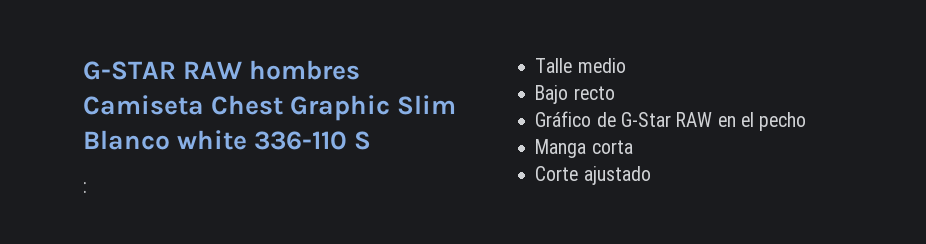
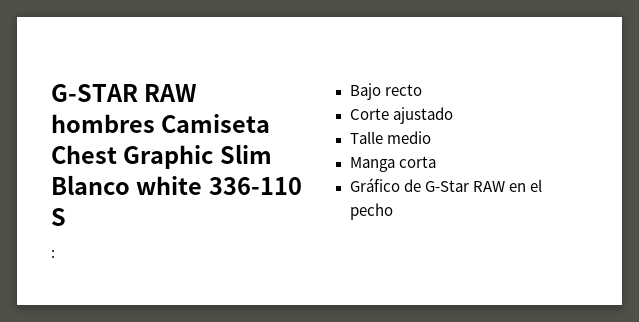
+ Bajo recto
+ Corte ajustado
- Bajo recto
+ Manga corta
- Manga corta
- Corte ajustado

